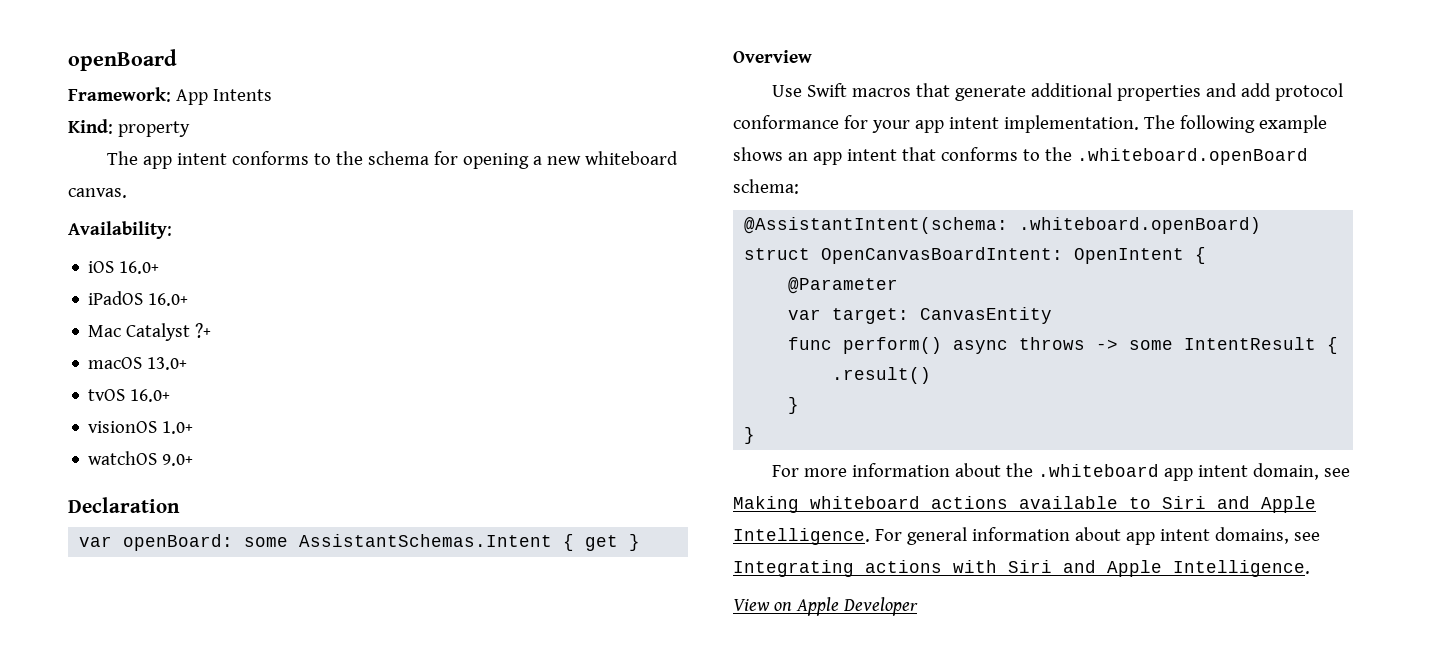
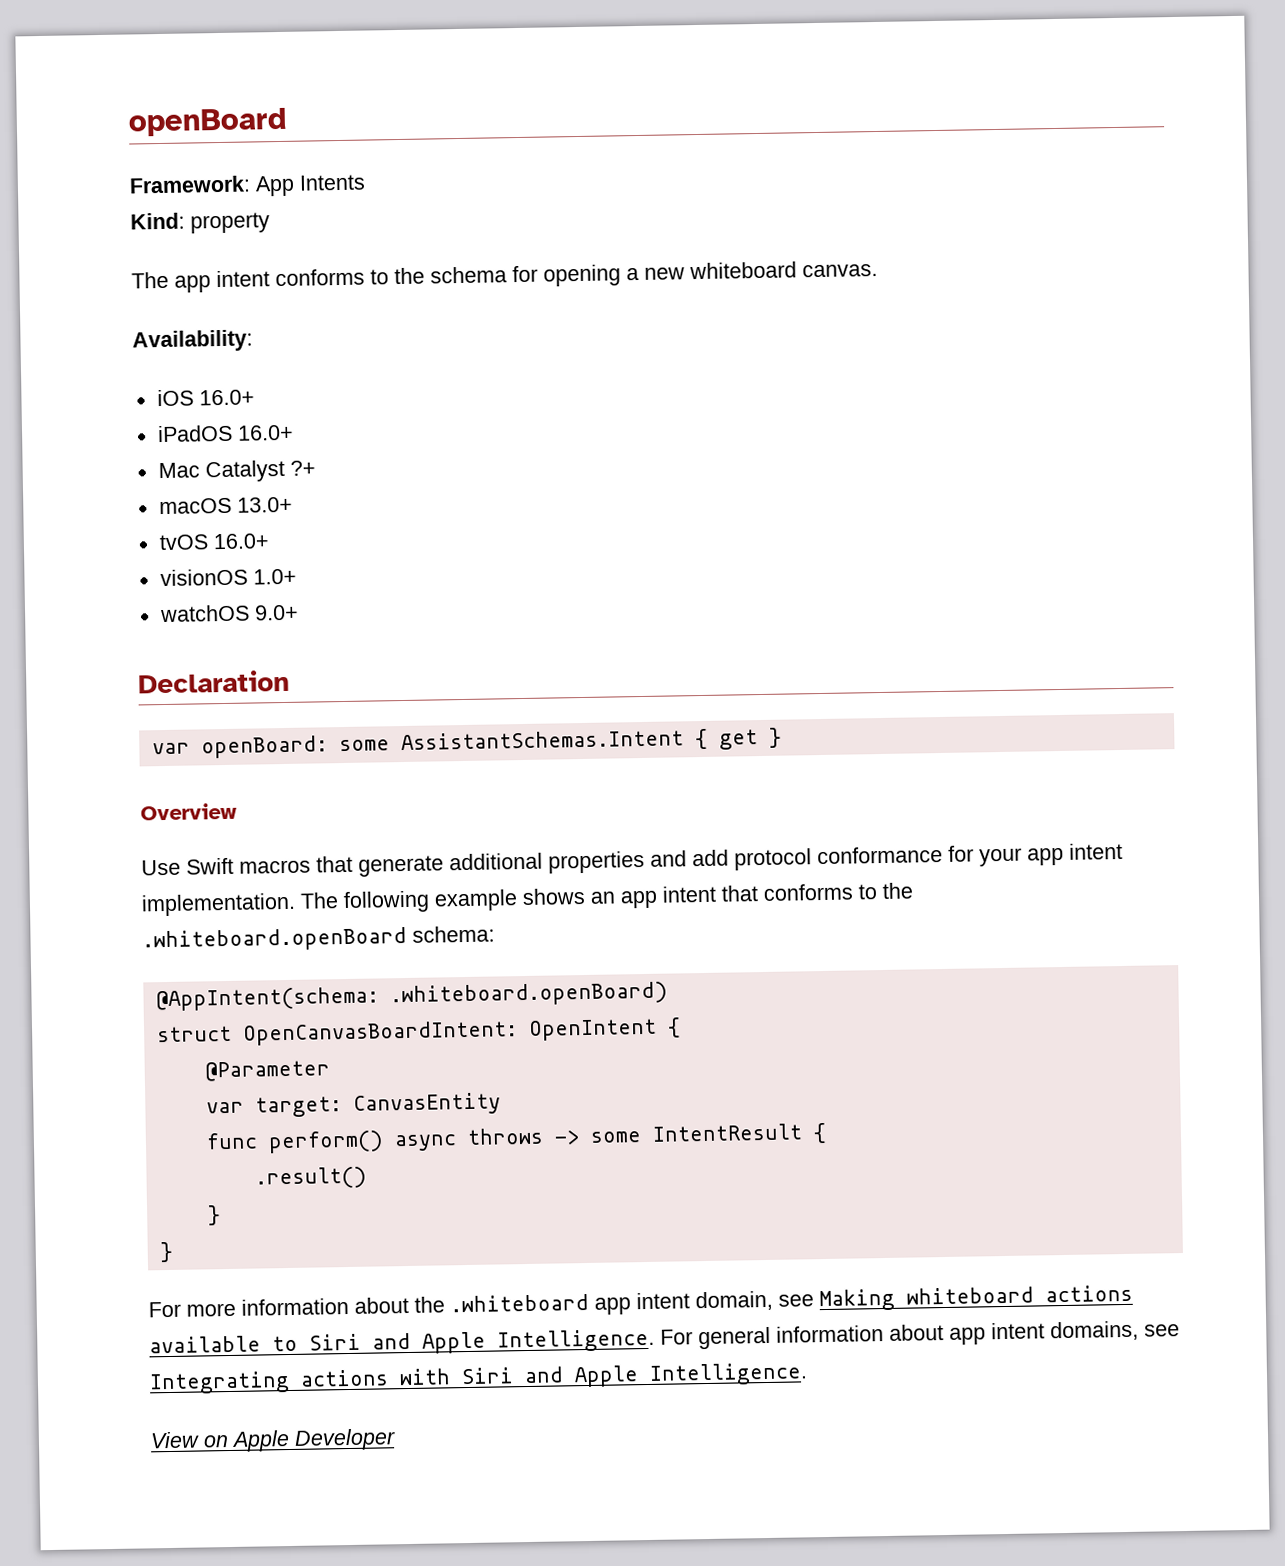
- @AssistantIntent(schema: .whiteboard.openBoard)
+ @AppIntent(schema: .whiteboard.openBoard)

